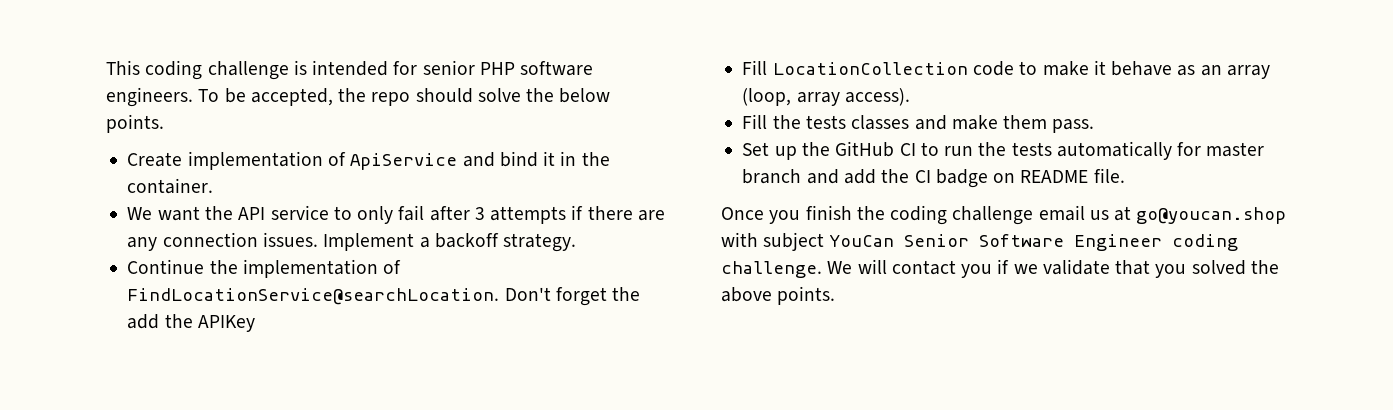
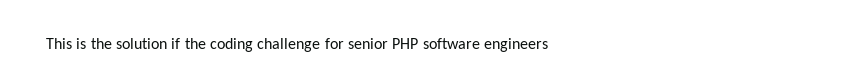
- This coding challenge is intended for senior PHP software engineers. To be accepted, the repo should solve the below points.
- Create implementation of ApiService and bind it in the container.
- We want the API service to only fail after 3 attempts if there are any connection issues. Implement a backoff strategy.
- Continue the implementation of FindLocationService@searchLocation. Don't forget the add the APIKey
- Fill LocationCollection code to make it behave as an array (loop, array access).
- Fill the tests classes and make them pass.
- Set up the GitHub CI to run the tests automatically for master branch and add the CI badge on README file.
- Once you finish the coding challenge email us at go@youcan.shop with subject YouCan Senior Software Engineer coding challenge. We will contact you if we validate that you solved the above points.
+ This is the solution if the coding challenge for senior PHP software engineers

